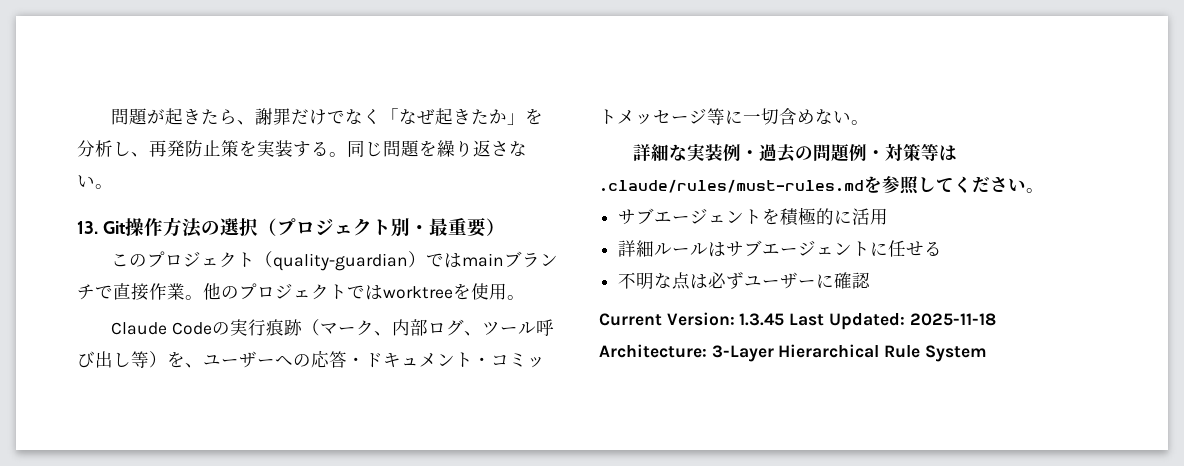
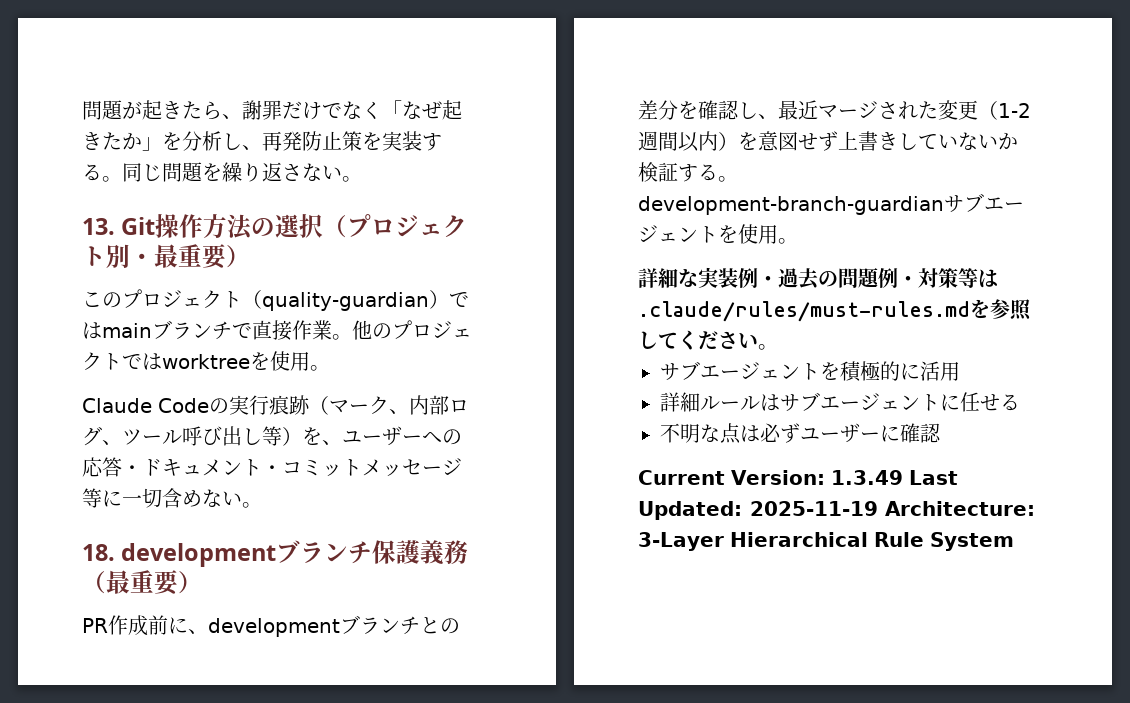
+ 18. developmentブランチ保護義務（最重要）
+ PR作成前に、developmentブランチとの差分を確認し、最近マージされた変更（1-2週間以内）を意図せず上書きしていないか検証する。development-branch-guardianサブエージェントを使用。
- Current Version: 1.3.45 Last Updated: 2025-11-18 Architecture: 3-Layer Hierarchical Rule System
+ Current Version: 1.3.49 Last Updated: 2025-11-19 Architecture: 3-Layer Hierarchical Rule System

